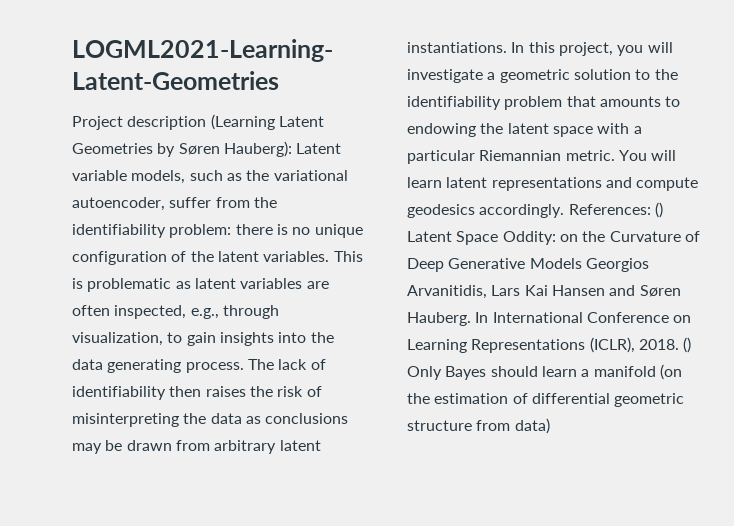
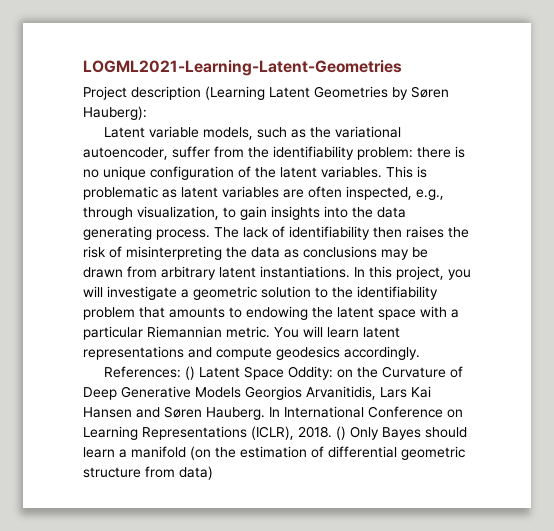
- Project description (Learning Latent Geometries by Søren Hauberg): Latent variable models, such as the variational autoencoder, suffer from the identifiability problem: there is no unique configuration of the latent variables.
+ Project description (Learning Latent Geometries by Søren Hauberg):
+ Latent variable models, such as the variational autoencoder, suffer from the identifiability problem: there is no unique configuration of the latent variables.
- You will learn latent representations and compute geodesics accordingly. References: () Latent Space Oddity: on the Curvature of Deep Generative Models Georgios Arvanitidis, Lars Kai Hansen and Søren Hauberg.
+ You will learn latent representations and compute geodesics accordingly.
+ References: () Latent Space Oddity: on the Curvature of Deep Generative Models Georgios Arvanitidis, Lars Kai Hansen and Søren Hauberg.

